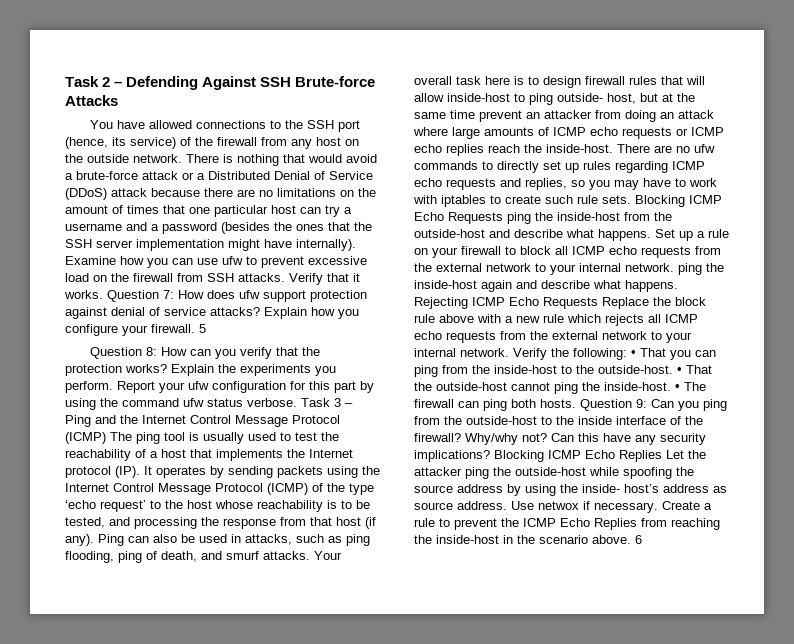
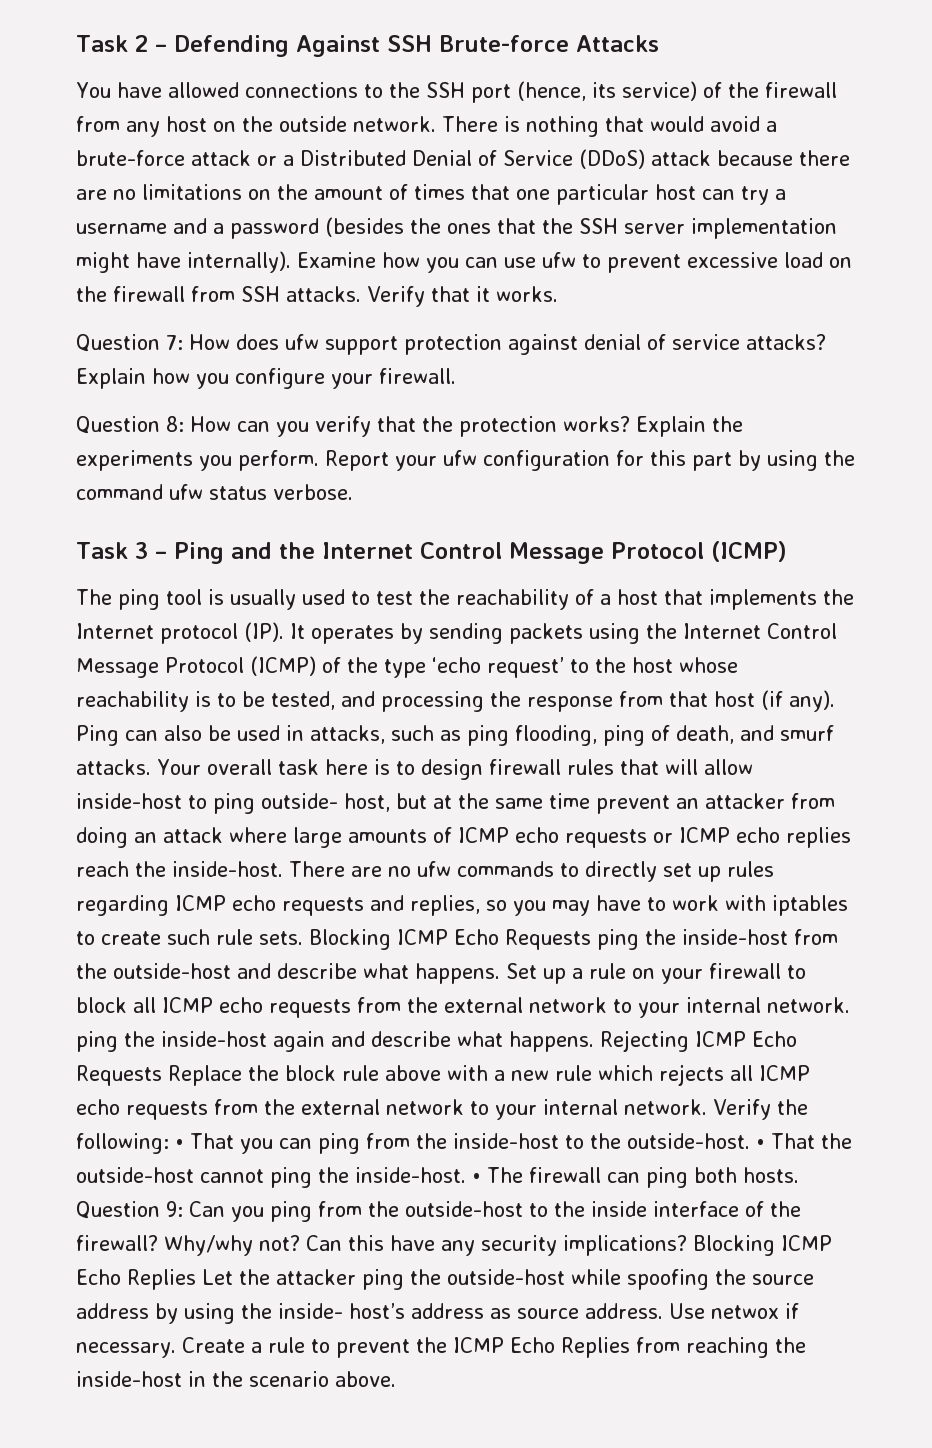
- Verify that it works. Question 7: How does ufw support protection against denial of service attacks?
+ Verify that it works.
+ Question 7: How does ufw support protection against denial of service attacks?
- 5
- Report your ufw configuration for this part by using the command ufw status verbose. Task 3 – Ping and the Internet Control Message Protocol (ICMP) The ping tool is usually used to test the reachability of a host that implements the Internet protocol (IP). It operates by sending packets using the Internet Control Message Protocol (ICMP) of the type ‘echo request’ to the host whose reachability is to be tested, and processing the response from that host (if any).
+ Report your ufw configuration for this part by using the command ufw status verbose.
+ Task 3 – Ping and the Internet Control Message Protocol (ICMP)
+ The ping tool is usually used to test the reachability of a host that implements the Internet protocol (IP). It operates by sending packets using the Internet Control Message Protocol (ICMP) of the type ‘echo request’ to the host whose reachability is to be tested, and processing the response from that host (if any).
- 6

